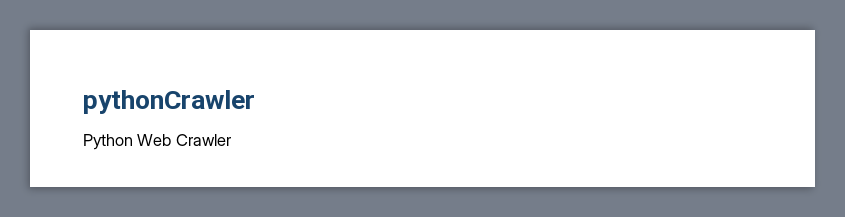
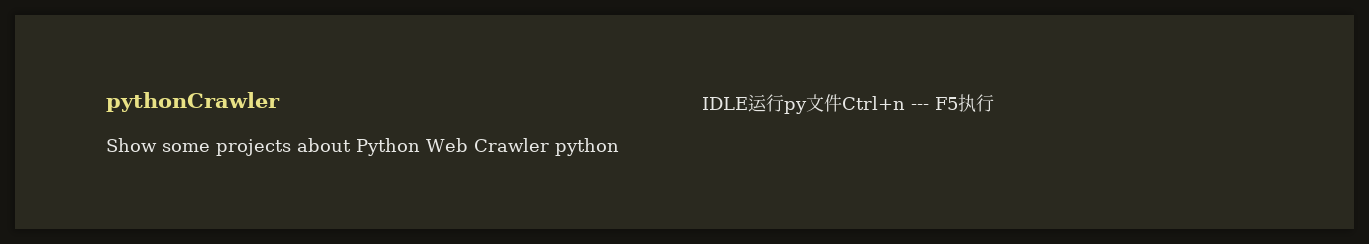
- Python Web Crawler
+ Show some projects about Python Web Crawler python IDLE运行py文件Ctrl+n --- F5执行

